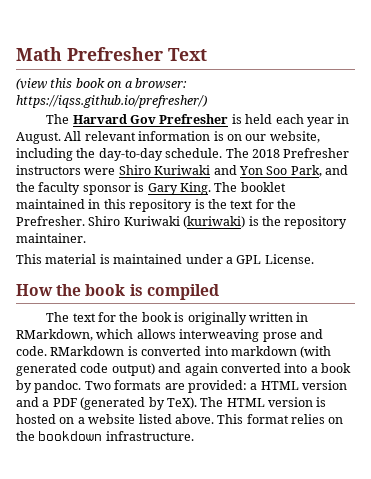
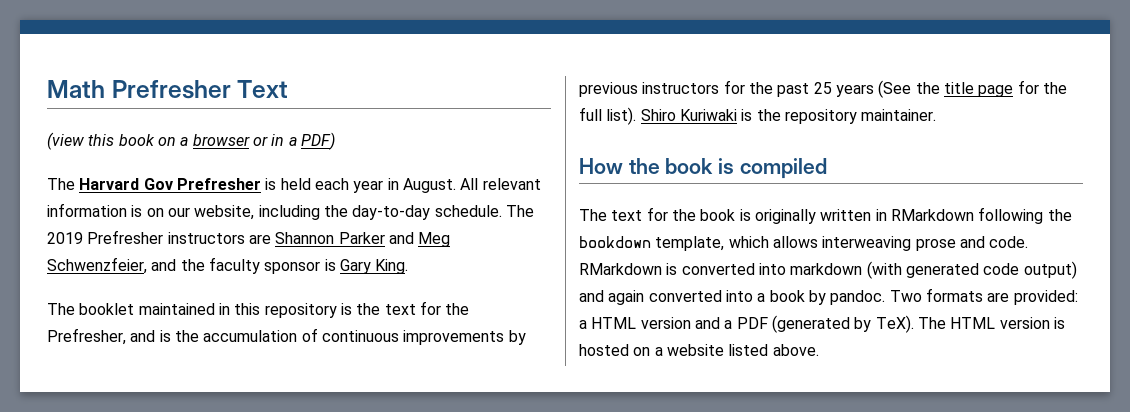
- (view this book on a browser: https://iqss.github.io/prefresher/)
+ (view this book on a browser or in a PDF)
- The 2018 Prefresher instructors were Shiro Kuriwaki and Yon Soo Park, and the faculty sponsor is Gary King. The booklet maintained in this repository is the text for the Prefresher. Shiro Kuriwaki (kuriwaki) is the repository maintainer.
+ The 2019 Prefresher instructors are Shannon Parker and Meg Schwenzfeier, and the faculty sponsor is Gary King.
+ The booklet maintained in this repository is the text for the Prefresher, and is the accumulation of continuous improvements by previous instructors for the past 25 years (See the title page for the full list). Shiro Kuriwaki is the repository maintainer.
- This material is maintained under a GPL License.
- The text for the book is originally written in RMarkdown, which allows interweaving prose and code.
+ The text for the book is originally written in RMarkdown following the bookdown template, which allows interweaving prose and code.
- This format relies on the bookdown infrastructure.

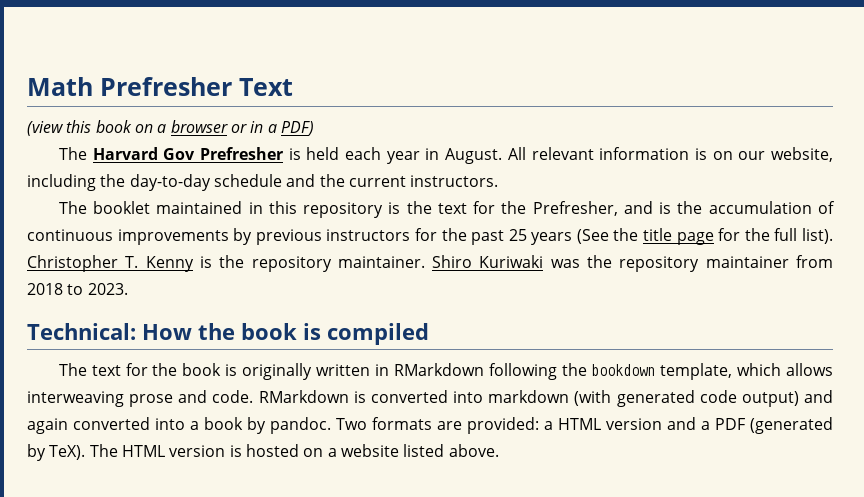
- All relevant information is on our website, including the day-to-day schedule. The 2019 Prefresher instructors are Shannon Parker and Meg Schwenzfeier, and the faculty sponsor is Gary King.
+ All relevant information is on our website, including the day-to-day schedule and the current instructors.
- Shiro Kuriwaki is the repository maintainer.
- How the book is compiled
+ Christopher T. Kenny is the repository maintainer. Shiro Kuriwaki was the repository maintainer from 2018 to 2023.
+ Technical: How the book is compiled

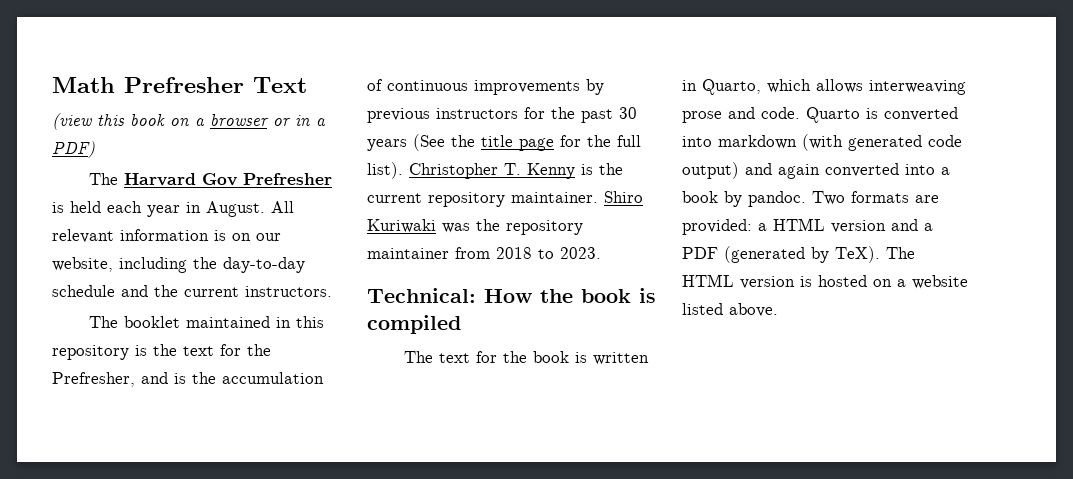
- The booklet maintained in this repository is the text for the Prefresher, and is the accumulation of continuous improvements by previous instructors for the past 25 years (See the title page for the full list).
+ The booklet maintained in this repository is the text for the Prefresher, and is the accumulation of continuous improvements by previous instructors for the past 30 years (See the title page for the full list).
- Christopher T. Kenny is the repository maintainer.
+ Christopher T. Kenny is the current repository maintainer.
- The text for the book is originally written in RMarkdown following the bookdown template, which allows interweaving prose and code.
+ The text for the book is written in Quarto, which allows interweaving prose and code.
- RMarkdown is converted into markdown (with generated code output) and again converted into a book by pandoc.
+ Quarto is converted into markdown (with generated code output) and again converted into a book by pandoc.

